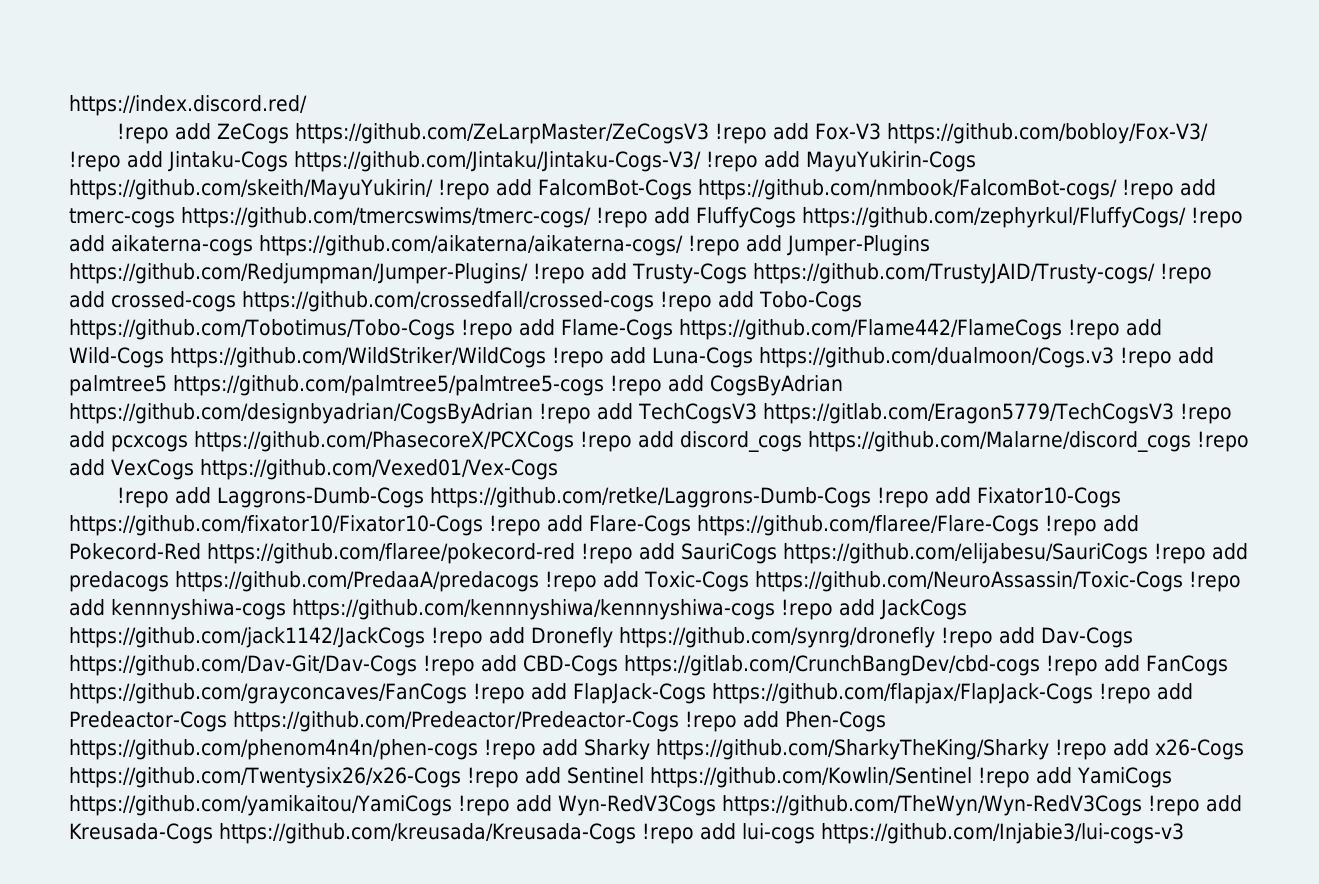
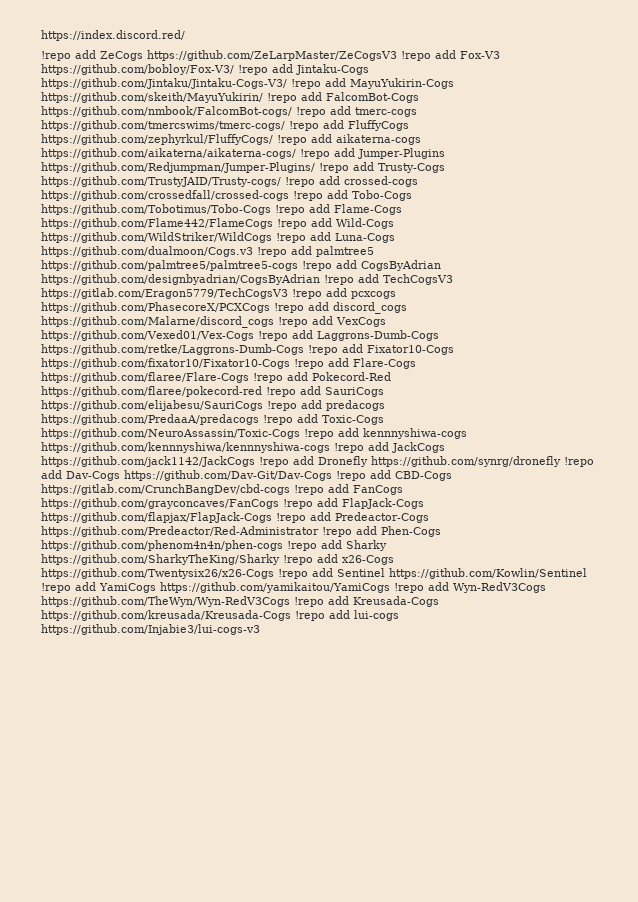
- !repo add ZeCogs https://github.com/ZeLarpMaster/ZeCogsV3 !repo add Fox-V3 https://github.com/bobloy/Fox-V3/ !repo add Jintaku-Cogs https://github.com/Jintaku/Jintaku-Cogs-V3/ !repo add MayuYukirin-Cogs https://github.com/skeith/MayuYukirin/ !repo add FalcomBot-Cogs https://github.com/nmbook/FalcomBot-cogs/ !repo add tmerc-cogs https://github.com/tmercswims/tmerc-cogs/ !repo add FluffyCogs https://github.com/zephyrkul/FluffyCogs/ !repo add aikaterna-cogs https://github.com/aikaterna/aikaterna-cogs/ !repo add Jumper-Plugins https://github.com/Redjumpman/Jumper-Plugins/ !repo add Trusty-Cogs https://github.com/TrustyJAID/Trusty-cogs/ !repo add crossed-cogs https://github.com/crossedfall/crossed-cogs !repo add Tobo-Cogs https://github.com/Tobotimus/Tobo-Cogs !repo add Flame-Cogs https://github.com/Flame442/FlameCogs !repo add Wild-Cogs https://github.com/WildStriker/WildCogs !repo add Luna-Cogs https://github.com/dualmoon/Cogs.v3 !repo add palmtree5 https://github.com/palmtree5/palmtree5-cogs !repo add CogsByAdrian https://github.com/designbyadrian/CogsByAdrian !repo add TechCogsV3 https://gitlab.com/Eragon5779/TechCogsV3 !repo add pcxcogs https://github.com/PhasecoreX/PCXCogs !repo add discord_cogs https://github.com/Malarne/discord_cogs !repo add VexCogs https://github.com/Vexed01/Vex-Cogs
- !repo add Laggrons-Dumb-Cogs https://github.com/retke/Laggrons-Dumb-Cogs !repo add Fixator10-Cogs https://github.com/fixator10/Fixator10-Cogs !repo add Flare-Cogs https://github.com/flaree/Flare-Cogs !repo add Pokecord-Red https://github.com/flaree/pokecord-red !repo add SauriCogs https://github.com/elijabesu/SauriCogs !repo add predacogs https://github.com/PredaaA/predacogs !repo add Toxic-Cogs https://github.com/NeuroAssassin/Toxic-Cogs !repo add kennnyshiwa-cogs https://github.com/kennnyshiwa/kennnyshiwa-cogs !repo add JackCogs https://github.com/jack1142/JackCogs !repo add Dronefly https://github.com/synrg/dronefly !repo add Dav-Cogs https://github.com/Dav-Git/Dav-Cogs !repo add CBD-Cogs https://gitlab.com/CrunchBangDev/cbd-cogs !repo add FanCogs https://github.com/grayconcaves/FanCogs !repo add FlapJack-Cogs https://github.com/flapjax/FlapJack-Cogs !repo add Predeactor-Cogs https://github.com/Predeactor/Predeactor-Cogs !repo add Phen-Cogs https://github.com/phenom4n4n/phen-cogs !repo add Sharky https://github.com/SharkyTheKing/Sharky !repo add x26-Cogs https://github.com/Twentysix26/x26-Cogs !repo add Sentinel https://github.com/Kowlin/Sentinel !repo add YamiCogs https://github.com/yamikaitou/YamiCogs !repo add Wyn-RedV3Cogs https://github.com/TheWyn/Wyn-RedV3Cogs !repo add Kreusada-Cogs https://github.com/kreusada/Kreusada-Cogs !repo add lui-cogs https://github.com/Injabie3/lui-cogs-v3
+ !repo add ZeCogs https://github.com/ZeLarpMaster/ZeCogsV3 !repo add Fox-V3 https://github.com/bobloy/Fox-V3/ !repo add Jintaku-Cogs https://github.com/Jintaku/Jintaku-Cogs-V3/ !repo add MayuYukirin-Cogs https://github.com/skeith/MayuYukirin/ !repo add FalcomBot-Cogs https://github.com/nmbook/FalcomBot-cogs/ !repo add tmerc-cogs https://github.com/tmercswims/tmerc-cogs/ !repo add FluffyCogs https://github.com/zephyrkul/FluffyCogs/ !repo add aikaterna-cogs https://github.com/aikaterna/aikaterna-cogs/ !repo add Jumper-Plugins https://github.com/Redjumpman/Jumper-Plugins/ !repo add Trusty-Cogs https://github.com/TrustyJAID/Trusty-cogs/ !repo add crossed-cogs https://github.com/crossedfall/crossed-cogs !repo add Tobo-Cogs https://github.com/Tobotimus/Tobo-Cogs !repo add Flame-Cogs https://github.com/Flame442/FlameCogs !repo add Wild-Cogs https://github.com/WildStriker/WildCogs !repo add Luna-Cogs https://github.com/dualmoon/Cogs.v3 !repo add palmtree5 https://github.com/palmtree5/palmtree5-cogs !repo add CogsByAdrian https://github.com/designbyadrian/CogsByAdrian !repo add TechCogsV3 https://gitlab.com/Eragon5779/TechCogsV3 !repo add pcxcogs https://github.com/PhasecoreX/PCXCogs !repo add discord_cogs https://github.com/Malarne/discord_cogs !repo add VexCogs https://github.com/Vexed01/Vex-Cogs !repo add Laggrons-Dumb-Cogs https://github.com/retke/Laggrons-Dumb-Cogs !repo add Fixator10-Cogs https://github.com/fixator10/Fixator10-Cogs !repo add Flare-Cogs https://github.com/flaree/Flare-Cogs !repo add Pokecord-Red https://github.com/flaree/pokecord-red !repo add SauriCogs https://github.com/elijabesu/SauriCogs !repo add predacogs https://github.com/PredaaA/predacogs !repo add Toxic-Cogs https://github.com/NeuroAssassin/Toxic-Cogs !repo add kennnyshiwa-cogs https://github.com/kennnyshiwa/kennnyshiwa-cogs !repo add JackCogs https://github.com/jack1142/JackCogs !repo add Dronefly https://github.com/synrg/dronefly !repo add Dav-Cogs https://github.com/Dav-Git/Dav-Cogs !repo add CBD-Cogs https://gitlab.com/CrunchBangDev/cbd-cogs !repo add FanCogs https://github.com/grayconcaves/FanCogs !repo add FlapJack-Cogs https://github.com/flapjax/FlapJack-Cogs !repo add Predeactor-Cogs https://github.com/Predeactor/Red-Administrator !repo add Phen-Cogs https://github.com/phenom4n4n/phen-cogs !repo add Sharky https://github.com/SharkyTheKing/Sharky !repo add x26-Cogs https://github.com/Twentysix26/x26-Cogs !repo add Sentinel https://github.com/Kowlin/Sentinel !repo add YamiCogs https://github.com/yamikaitou/YamiCogs !repo add Wyn-RedV3Cogs https://github.com/TheWyn/Wyn-RedV3Cogs !repo add Kreusada-Cogs https://github.com/kreusada/Kreusada-Cogs !repo add lui-cogs https://github.com/Injabie3/lui-cogs-v3

